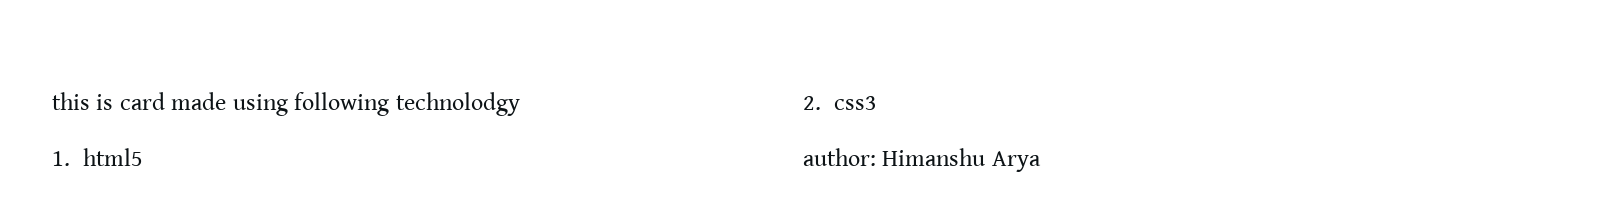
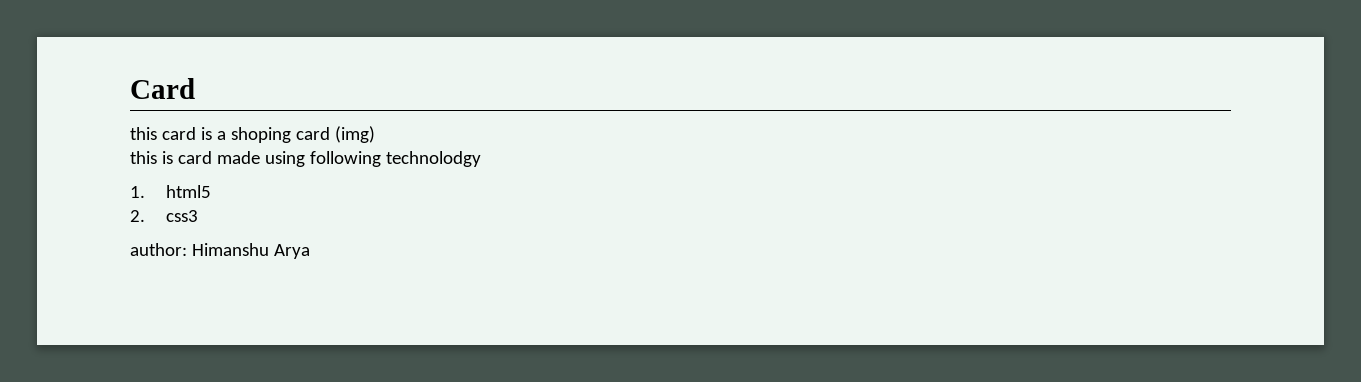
+ Card
+ this card is a shoping card (img)

